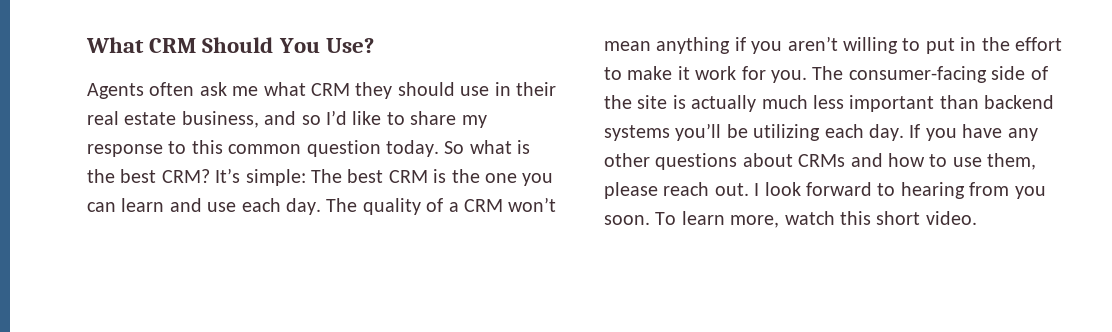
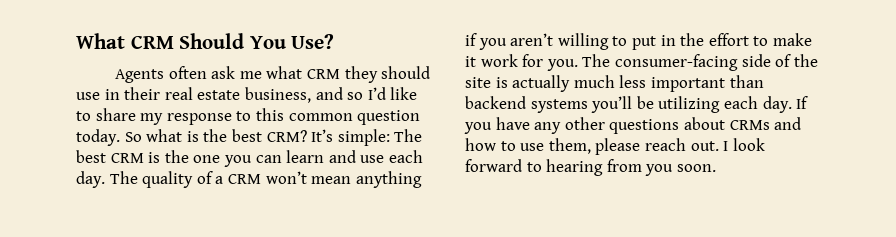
- To learn more, watch this short video.

